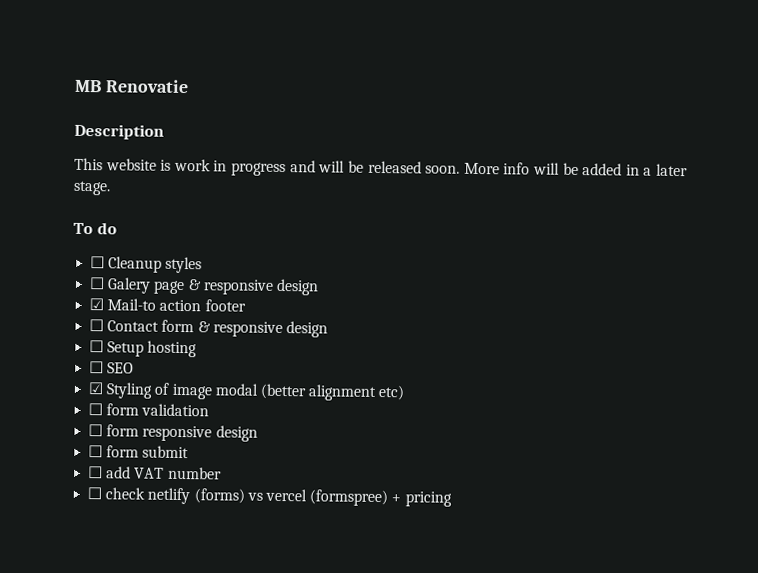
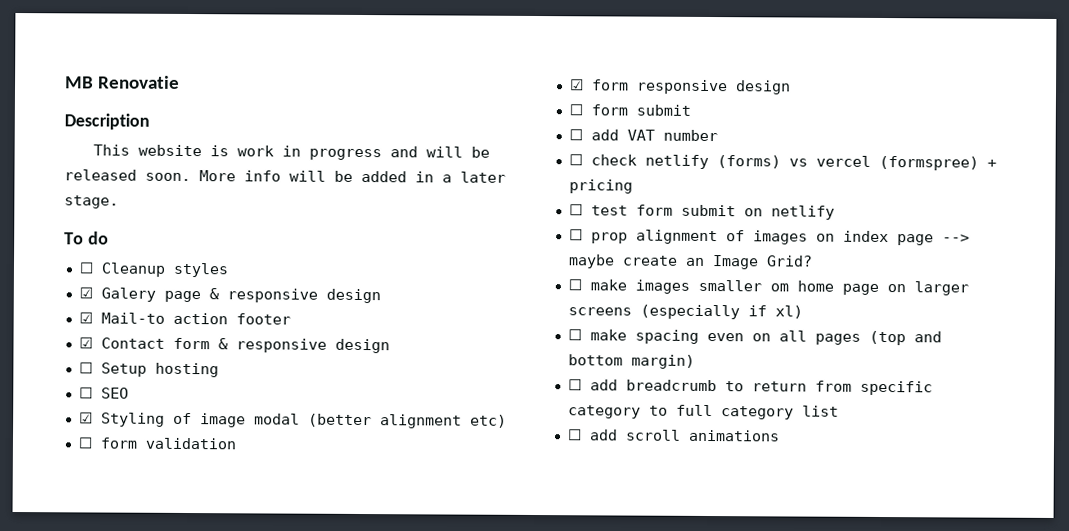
- ☐ Galery page & responsive design
+ ☑ Galery page & responsive design
- ☐ Contact form & responsive design
+ ☑ Contact form & responsive design
- ☐ form responsive design
+ ☑ form responsive design
+ ☐ test form submit on netlify
+ ☐ prop alignment of images on index page --> maybe create an Image Grid?
+ ☐ make images smaller om home page on larger screens (especially if xl)
+ ☐ make spacing even on all pages (top and bottom margin)
+ ☐ add breadcrumb to return from specific category to full category list
+ ☐ add scroll animations

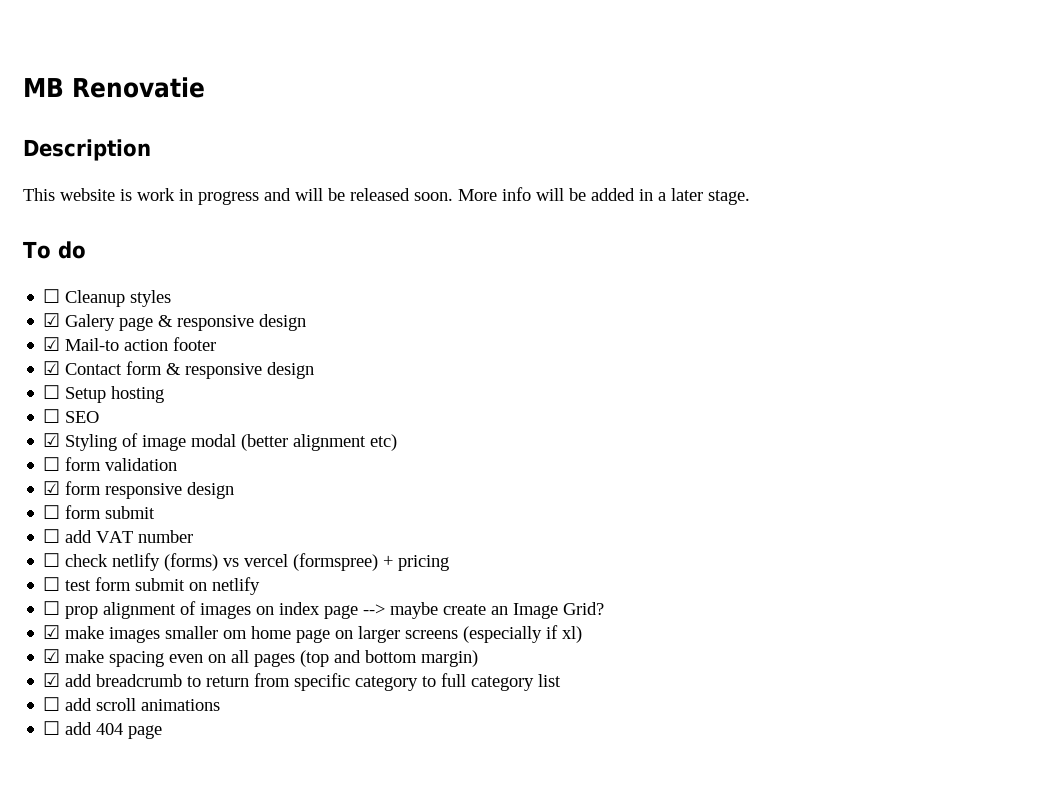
- ☐ make images smaller om home page on larger screens (especially if xl)
+ ☑ make images smaller om home page on larger screens (especially if xl)
- ☐ make spacing even on all pages (top and bottom margin)
+ ☑ make spacing even on all pages (top and bottom margin)
- ☐ add breadcrumb to return from specific category to full category list
+ ☑ add breadcrumb to return from specific category to full category list
+ ☐ add 404 page

